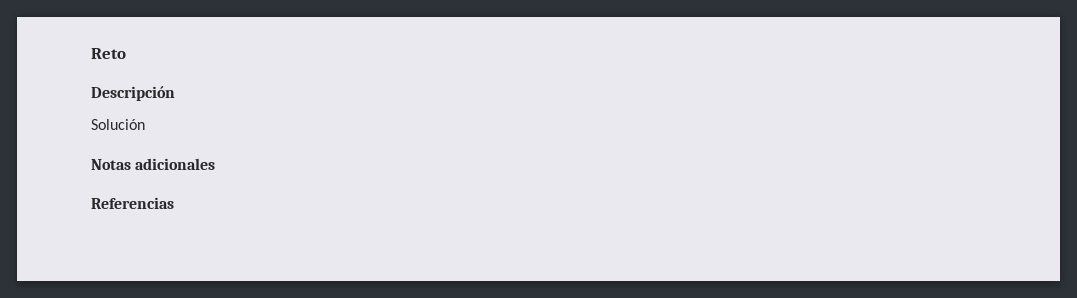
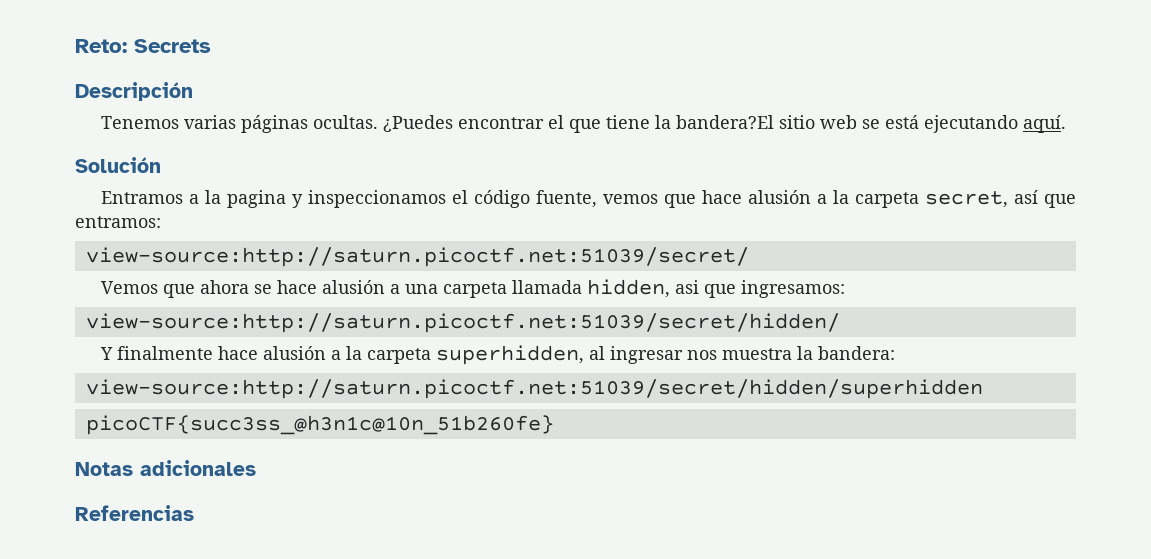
- Reto
+ Reto: Secrets
+ Tenemos varias páginas ocultas. ¿Puedes encontrar el que tiene la bandera?El sitio web se está ejecutando aquí.
  Solución
+ Entramos a la pagina y inspeccionamos el código fuente, vemos que hace alusión a la carpeta secret, así que entramos:
+ view-source:http://saturn.picoctf.net:51039/secret/
+ Vemos que ahora se hace alusión a una carpeta llamada hidden, asi que ingresamos:
+ view-source:http://saturn.picoctf.net:51039/secret/hidden/
+ Y finalmente hace alusión a la carpeta superhidden, al ingresar nos muestra la bandera:
+ view-source:http://saturn.picoctf.net:51039/secret/hidden/superhidden
+ picoCTF{succ3ss_@h3n1c@10n_51b260fe}

